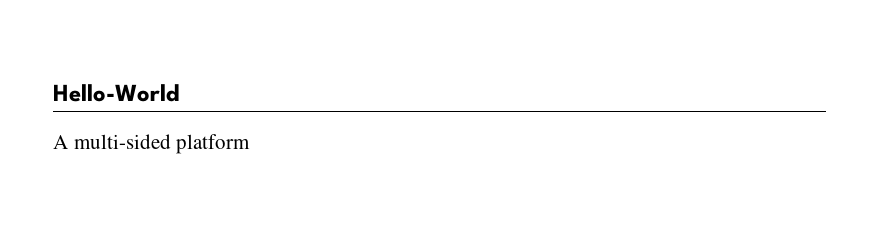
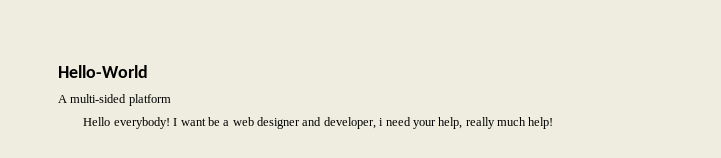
+ Hello everybody! I want be a web designer and developer, i need your help, really much help!

